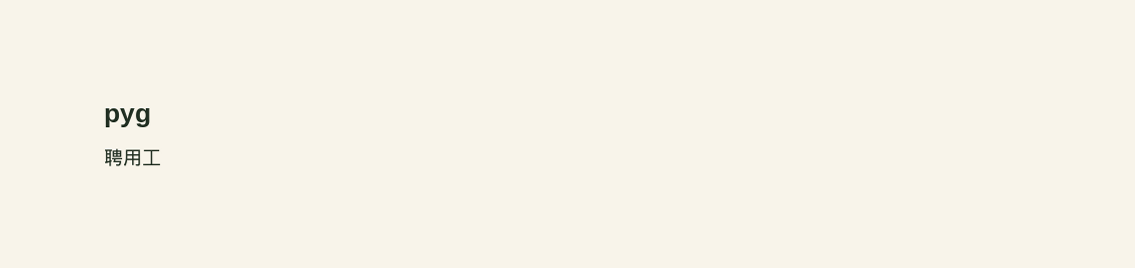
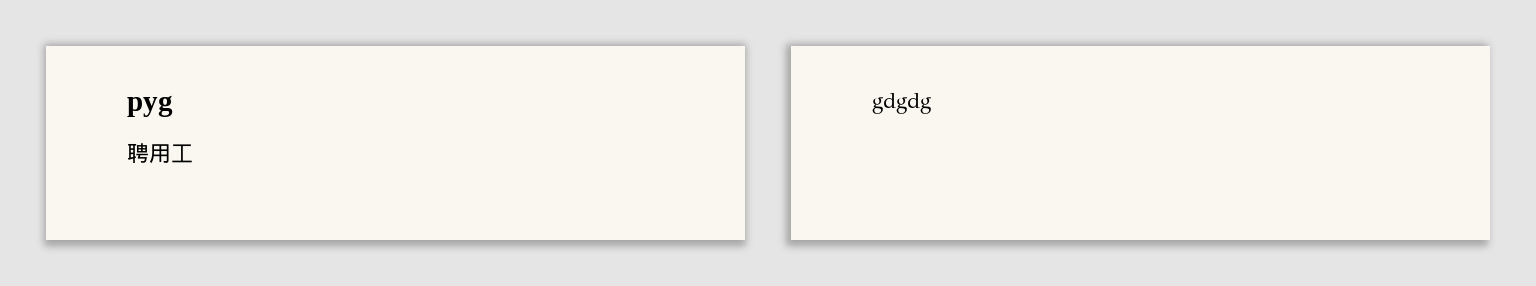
+ gdgdg

